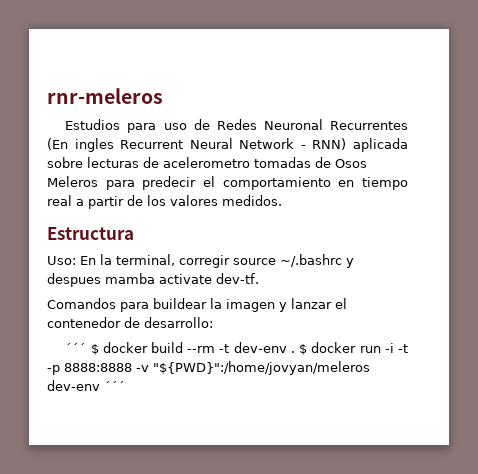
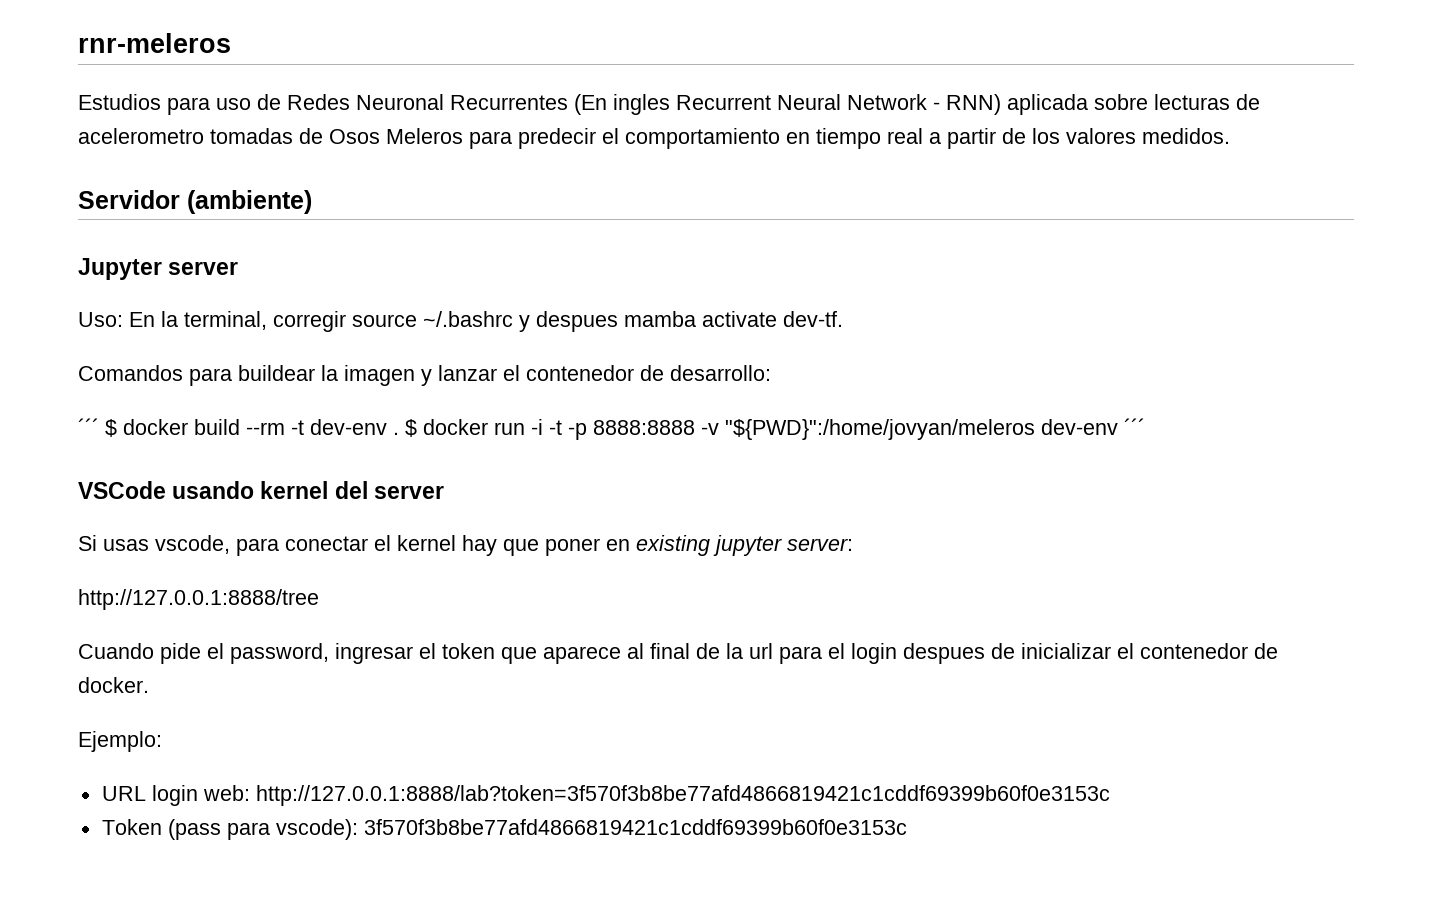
- Estructura
+ Servidor (ambiente)
+ Jupyter server
+ VSCode usando kernel del server
+ Si usas vscode, para conectar el kernel hay que poner en existing jupyter server:
+ http://127.0.0.1:8888/tree
+ Cuando pide el password, ingresar el token que aparece al final de la url para el login despues de inicializar el contenedor de docker.
+ Ejemplo:
+ URL login web: http://127.0.0.1:8888/lab?token=3f570f3b8be77afd4866819421c1cddf69399b60f0e3153c
+ Token (pass para vscode): 3f570f3b8be77afd4866819421c1cddf69399b60f0e3153c

